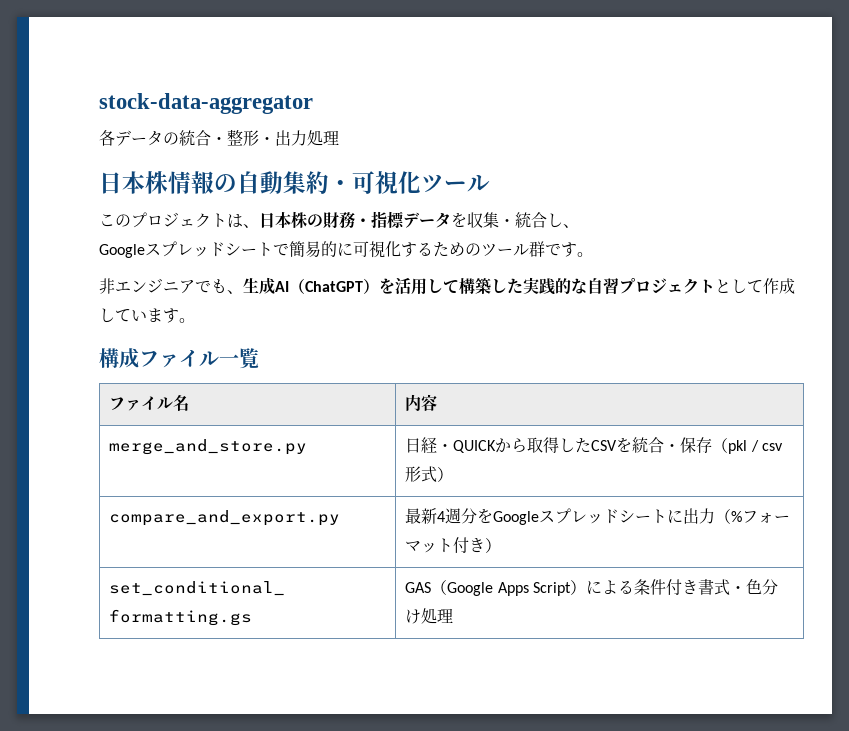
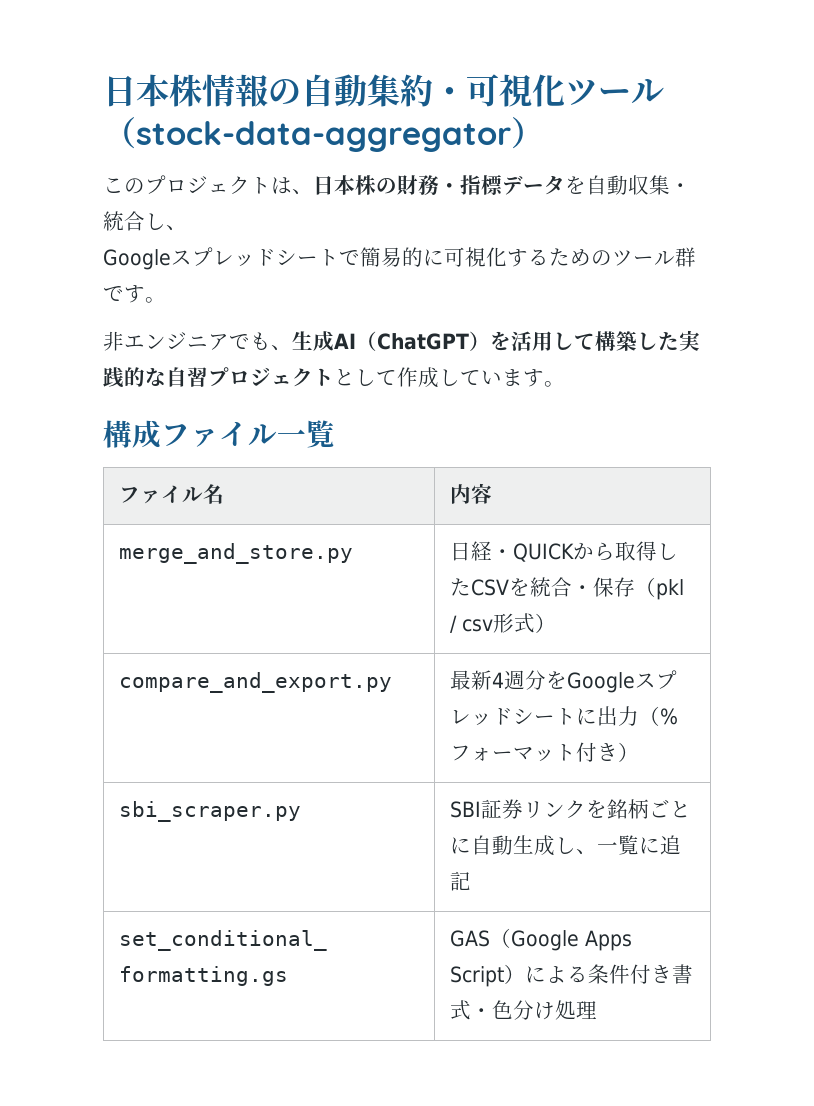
- stock-data-aggregator
- 各データの統合・整形・出力処理
- 日本株情報の自動集約・可視化ツール
+ 日本株情報の自動集約・可視化ツール（stock-data-aggregator）
- このプロジェクトは、日本株の財務・指標データを収集・統合し、
+ このプロジェクトは、日本株の財務・指標データを自動収集・統合し、
+ sbi_scraper.py | SBI証券リンクを銘柄ごとに自動生成し、一覧に追記

